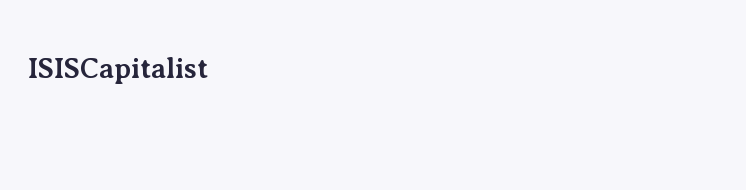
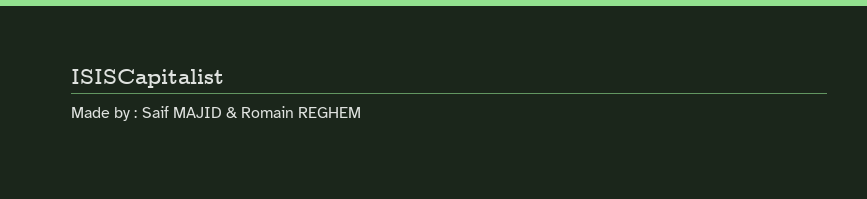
+ Made by : Saif MAJID & Romain REGHEM

